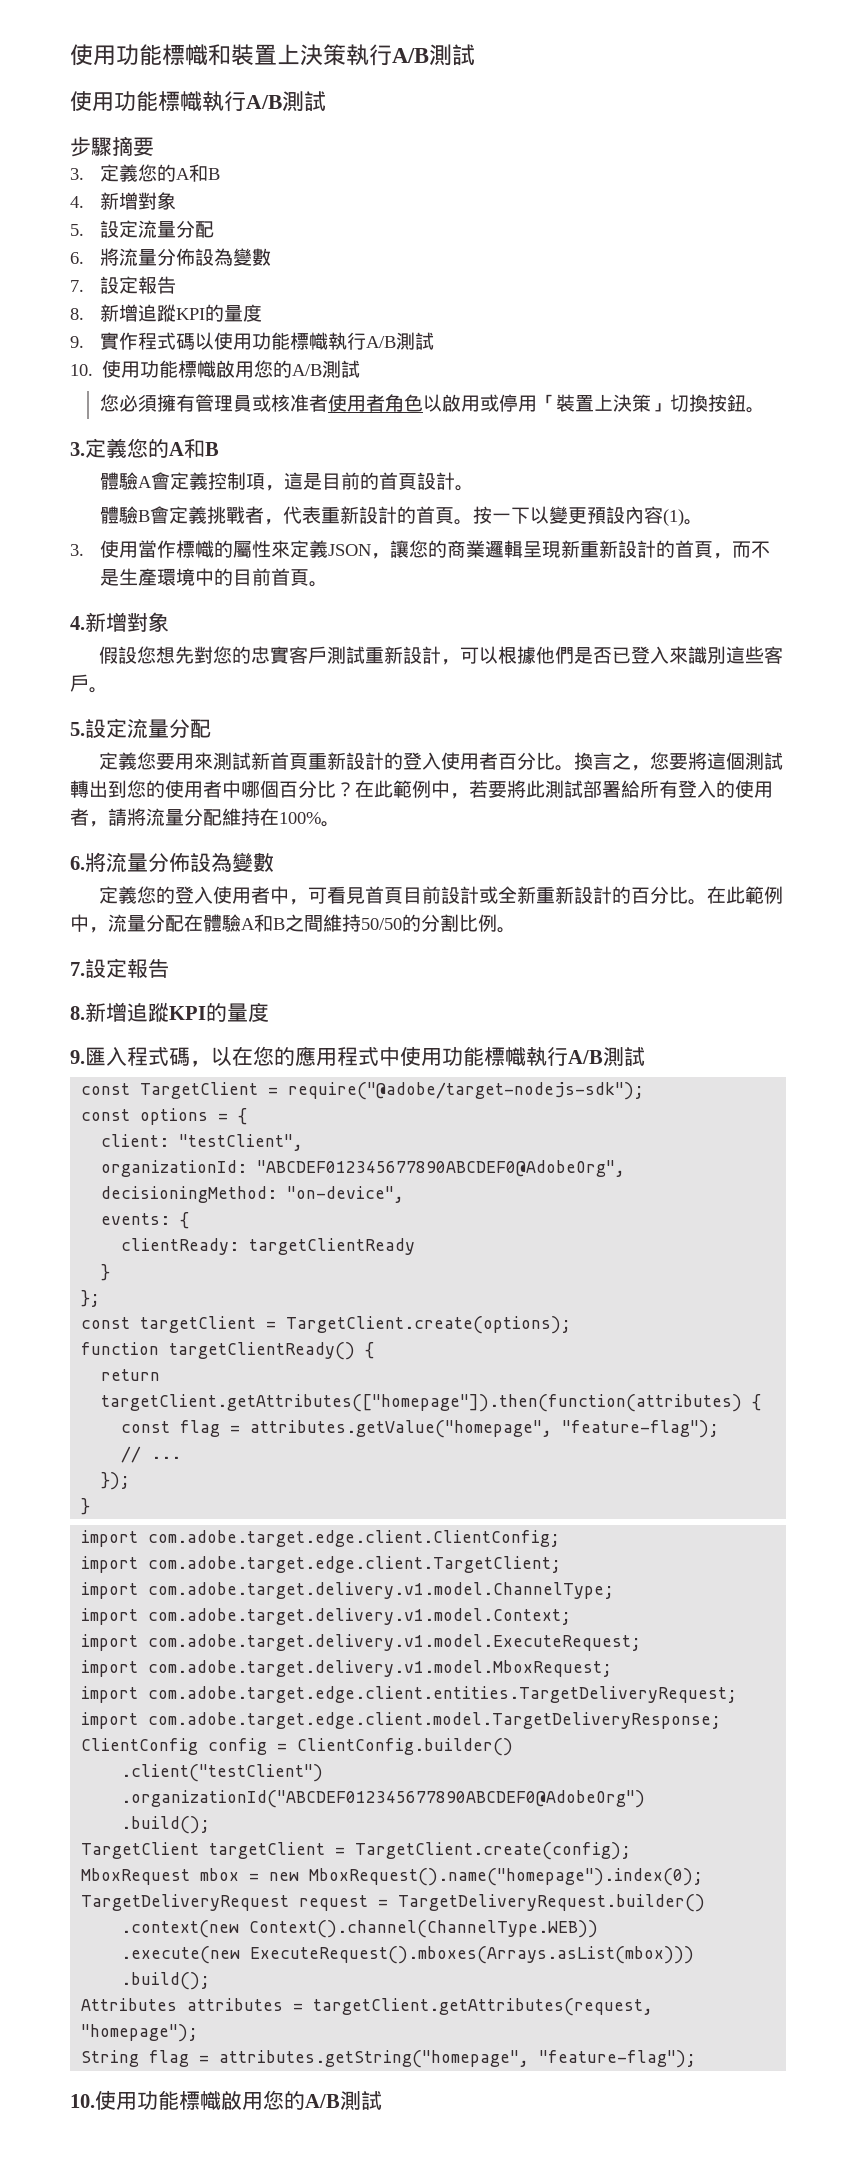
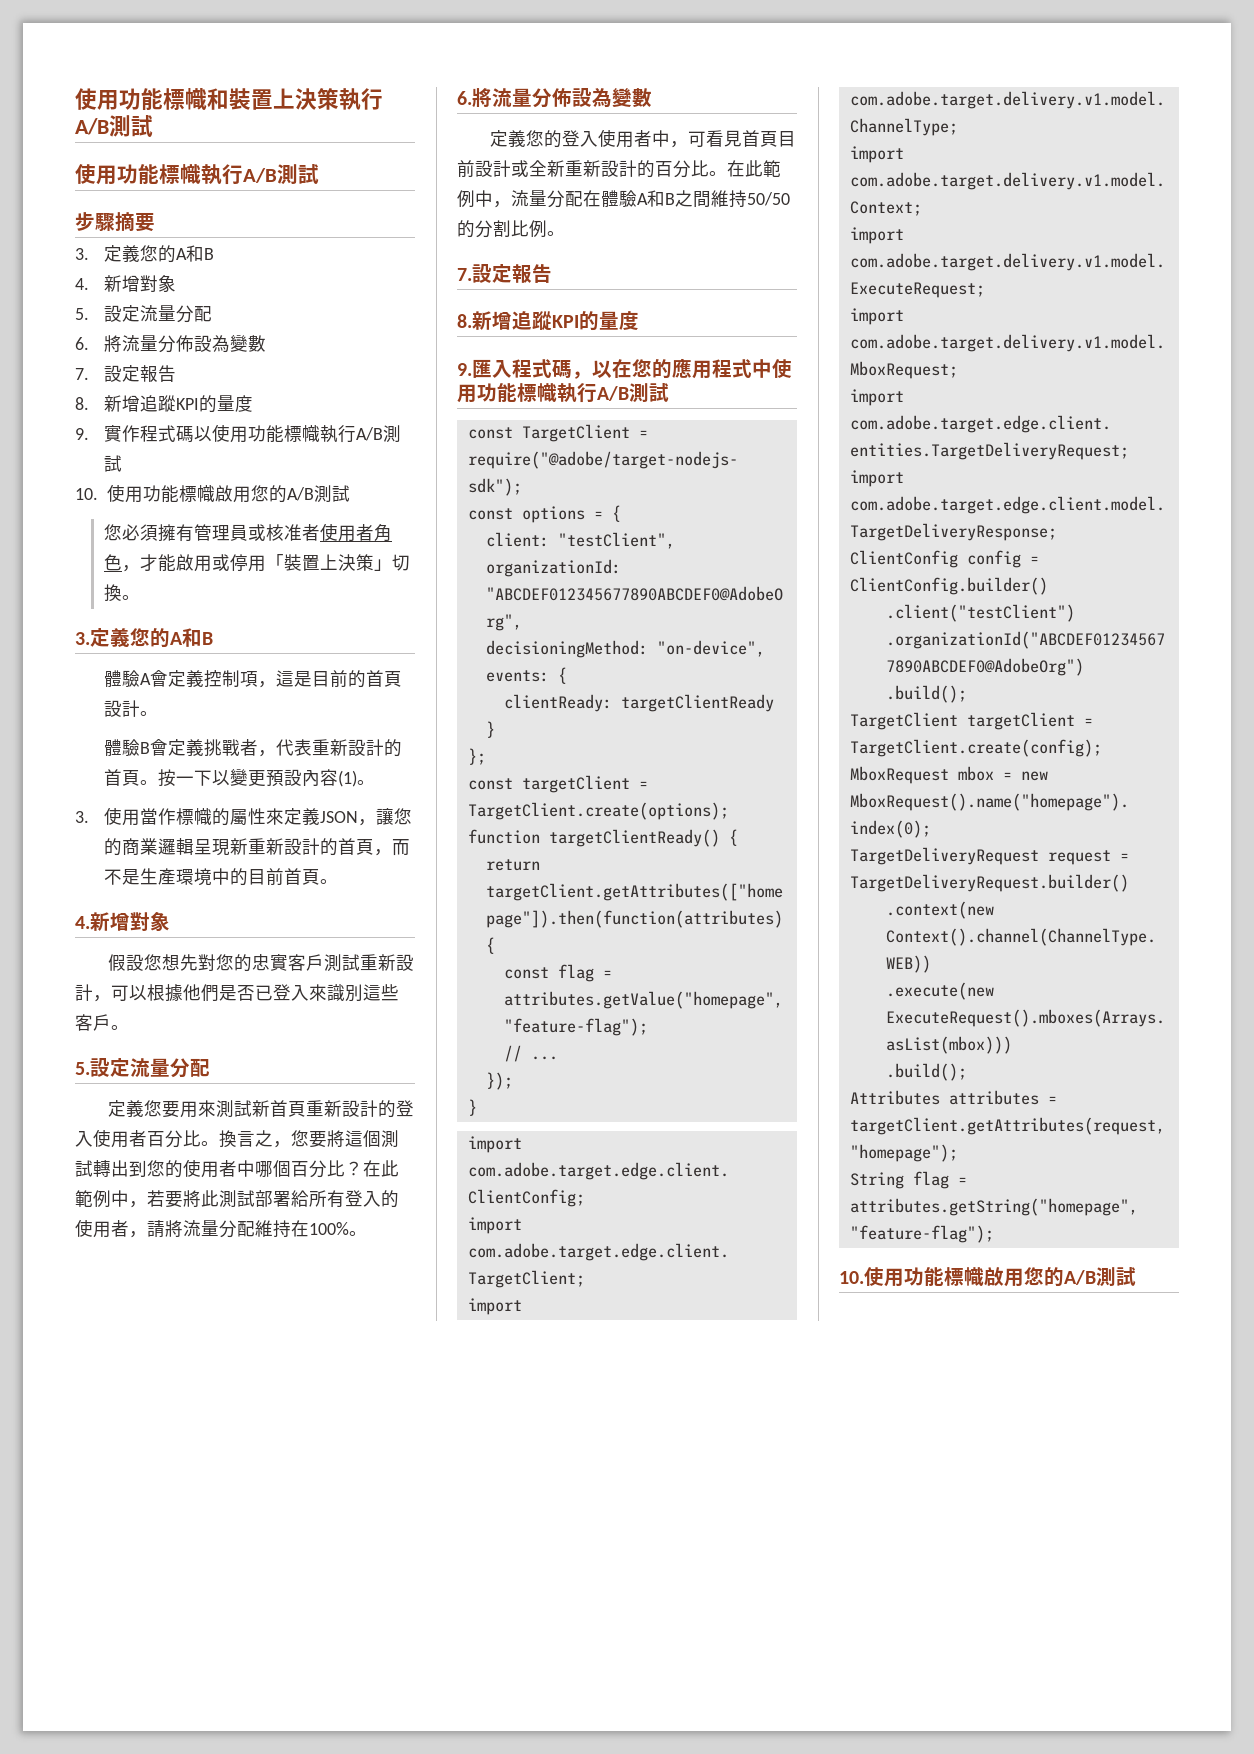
- 您必須擁有管理員或核准者使用者角色以啟用或停用「裝置上決策」切換按鈕。
+ 您必須擁有管理員或核准者使用者角色，才能啟用或停用「裝置上決策」切換。

